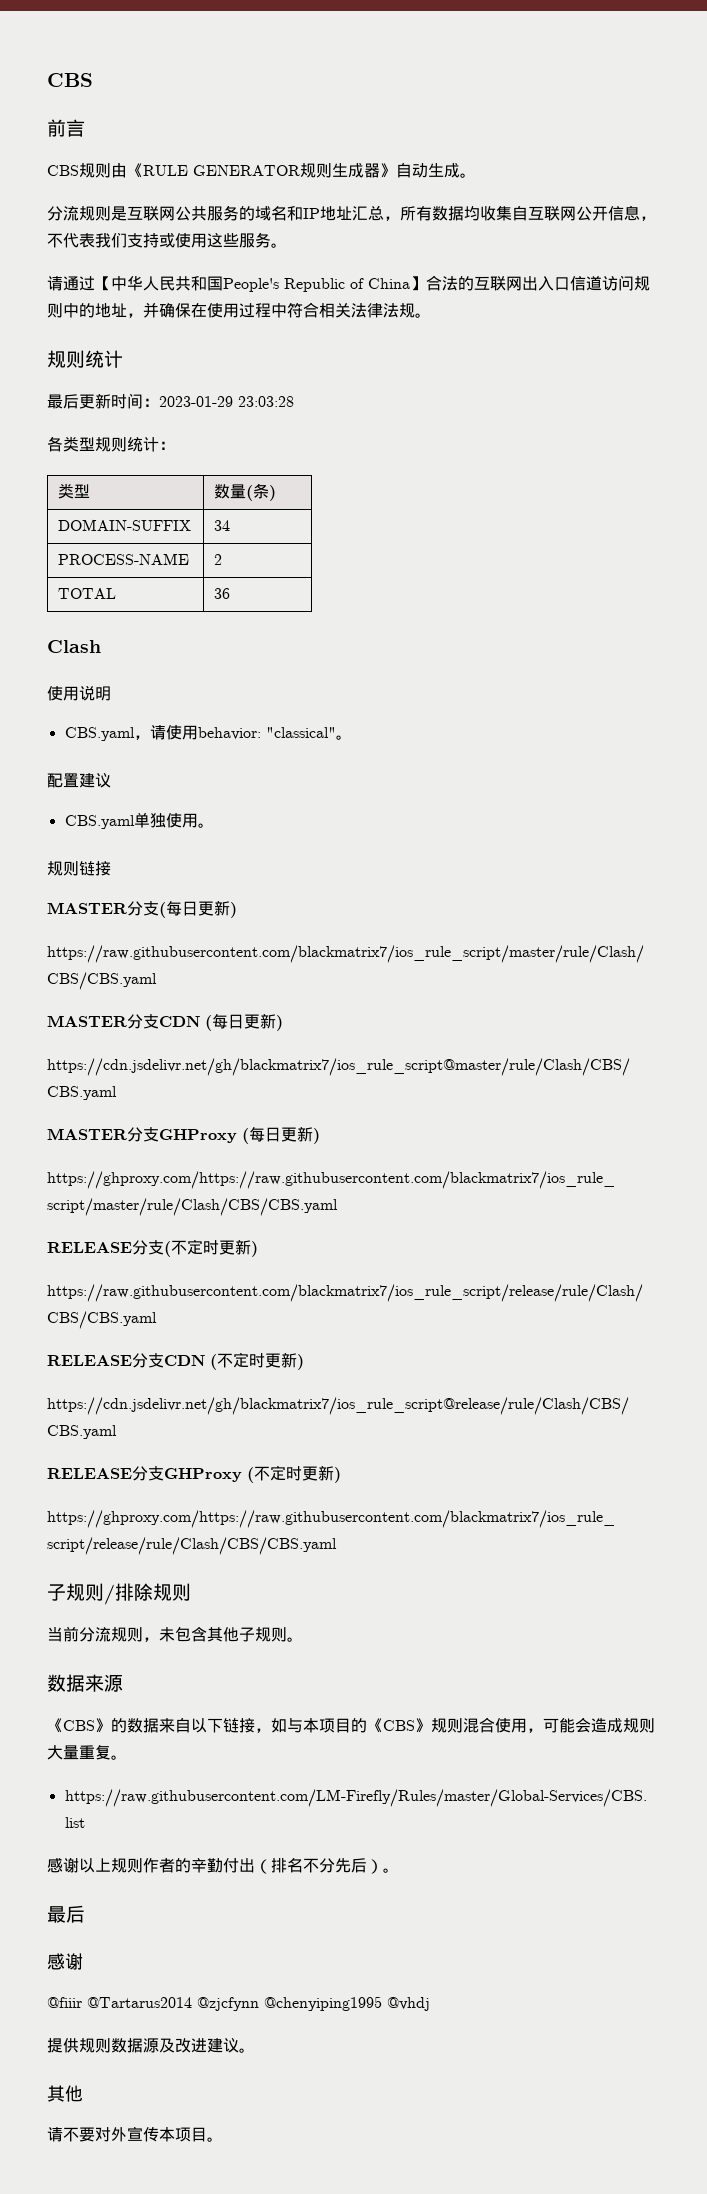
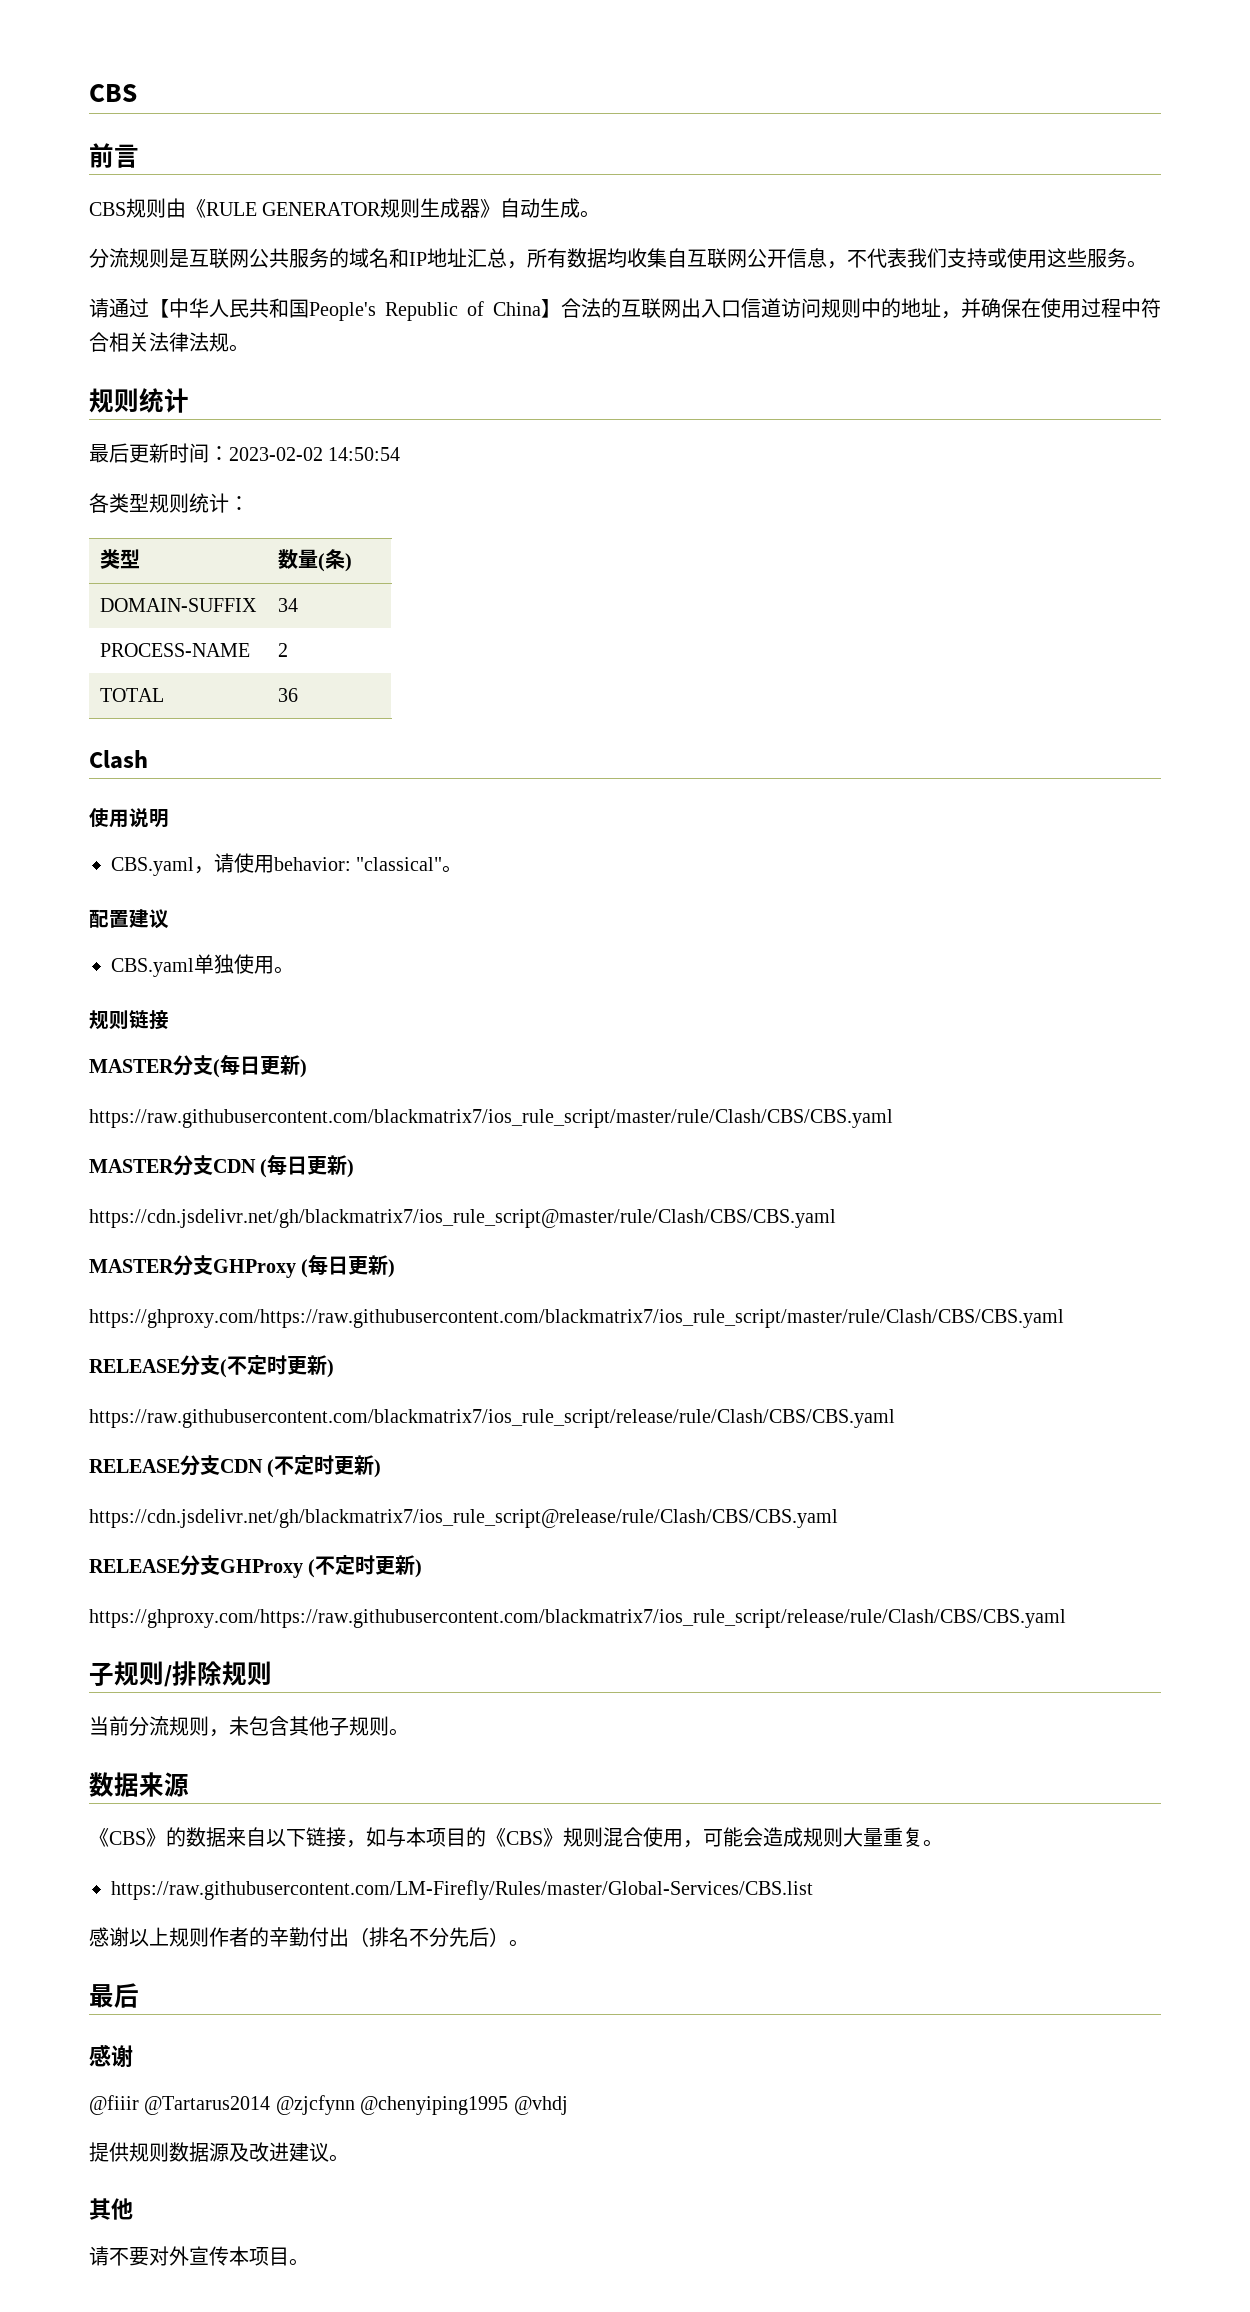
- 最后更新时间：2023-01-29 23:03:28
+ 最后更新时间：2023-02-02 14:50:54

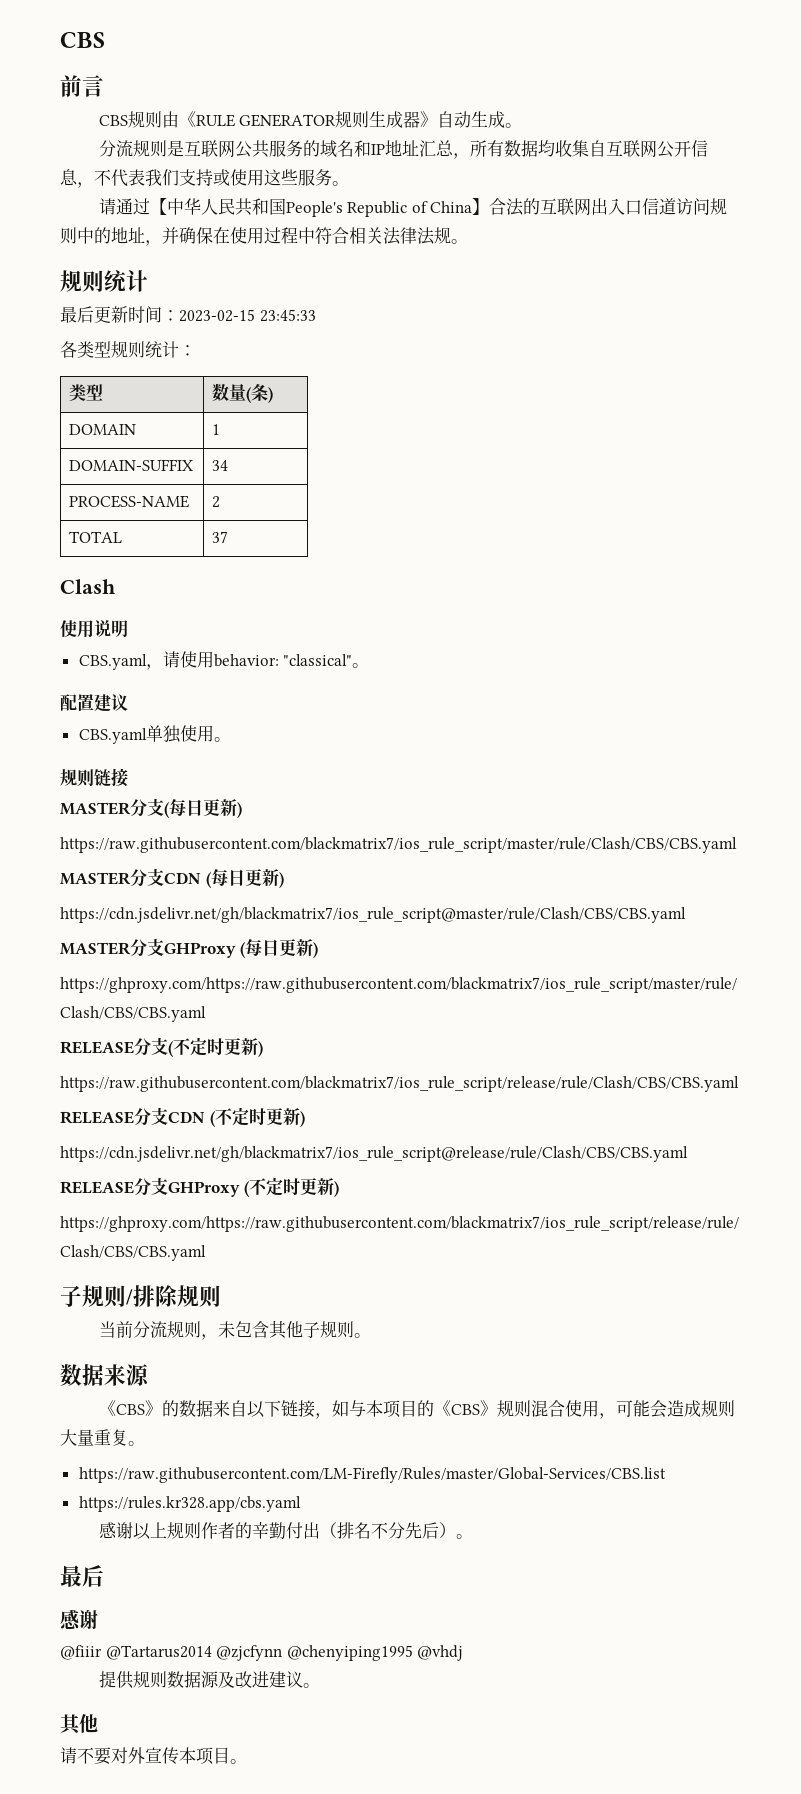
- 最后更新时间：2023-02-02 14:50:54
+ 最后更新时间：2023-02-15 23:45:33
+ DOMAIN | 1
- TOTAL | 36
+ TOTAL | 37
+ https://rules.kr328.app/cbs.yaml

